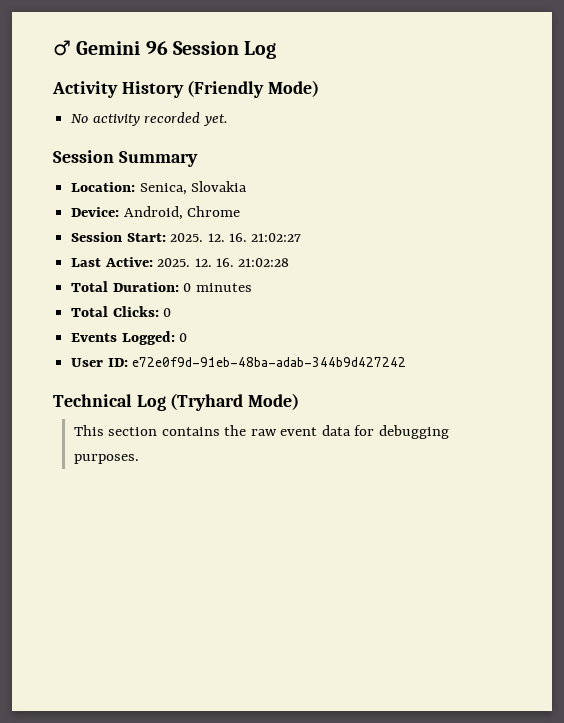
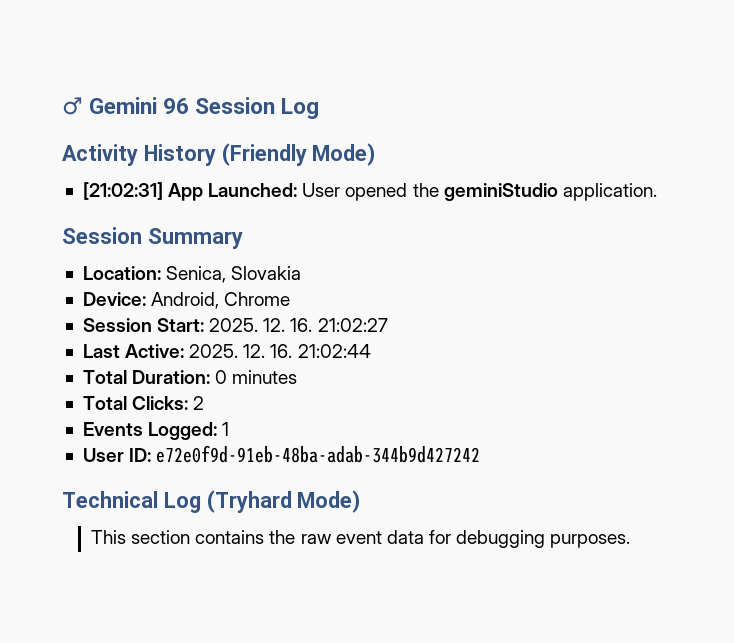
- No activity recorded yet.
+ [21:02:31] App Launched: User opened the geminiStudio application.
- 12. 16. 21:02:28
+ 12. 16. 21:02:44
- Total Clicks: 0
+ Total Clicks: 2
- Events Logged: 0
+ Events Logged: 1

